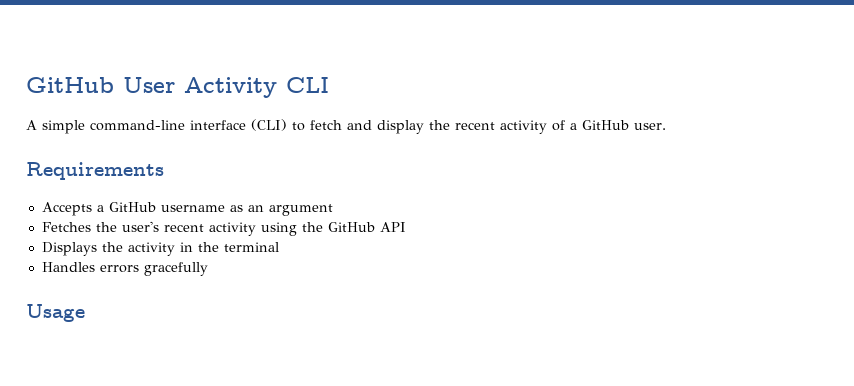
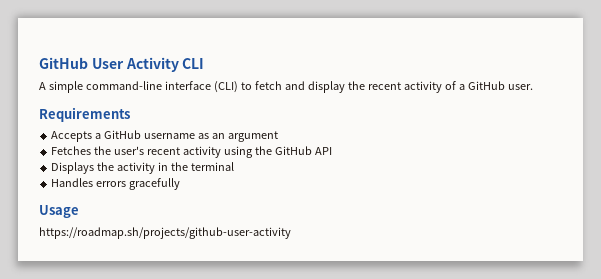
+ https://roadmap.sh/projects/github-user-activity

